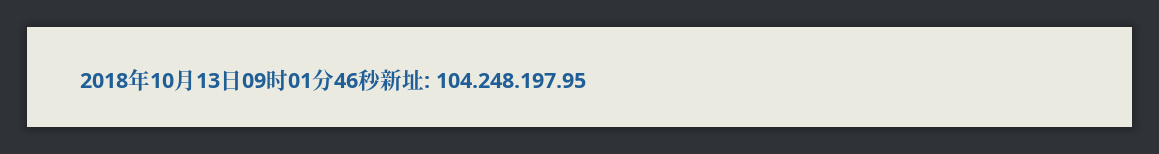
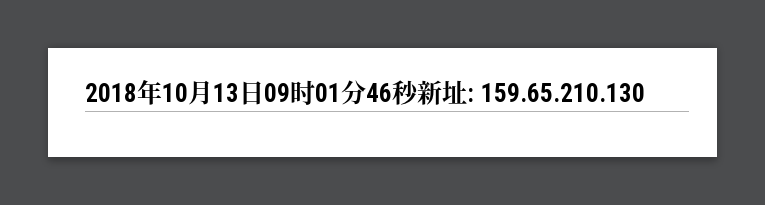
- 2018年10月13日09时01分46秒新址: 104.248.197.95
+ 2018年10月13日09时01分46秒新址: 159.65.210.130

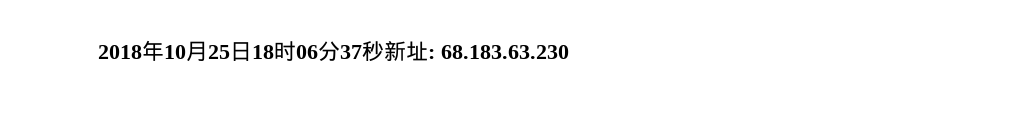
- 2018年10月13日09时01分46秒新址: 159.65.210.130
+ 2018年10月25日18时06分37秒新址: 68.183.63.230

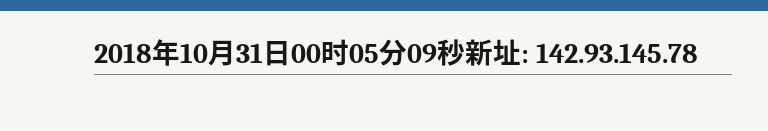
- 2018年10月25日18时06分37秒新址: 68.183.63.230
+ 2018年10月31日00时05分09秒新址: 142.93.145.78

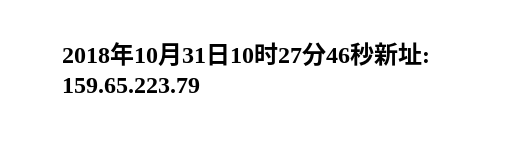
- 2018年10月31日00时05分09秒新址: 142.93.145.78
+ 2018年10月31日10时27分46秒新址: 159.65.223.79

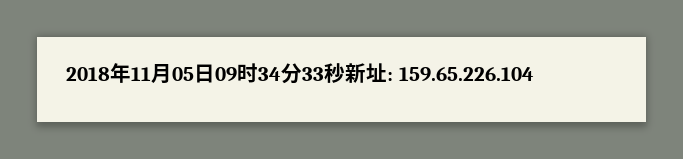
- 2018年10月31日10时27分46秒新址: 159.65.223.79
+ 2018年11月05日09时34分33秒新址: 159.65.226.104

